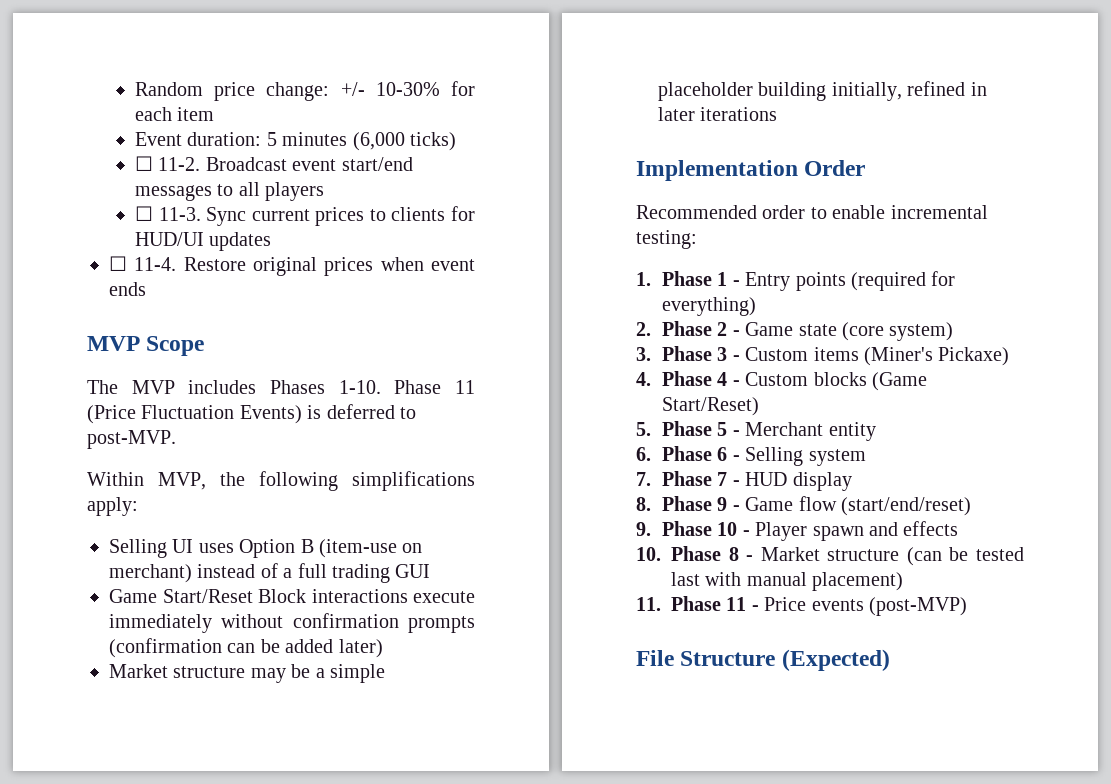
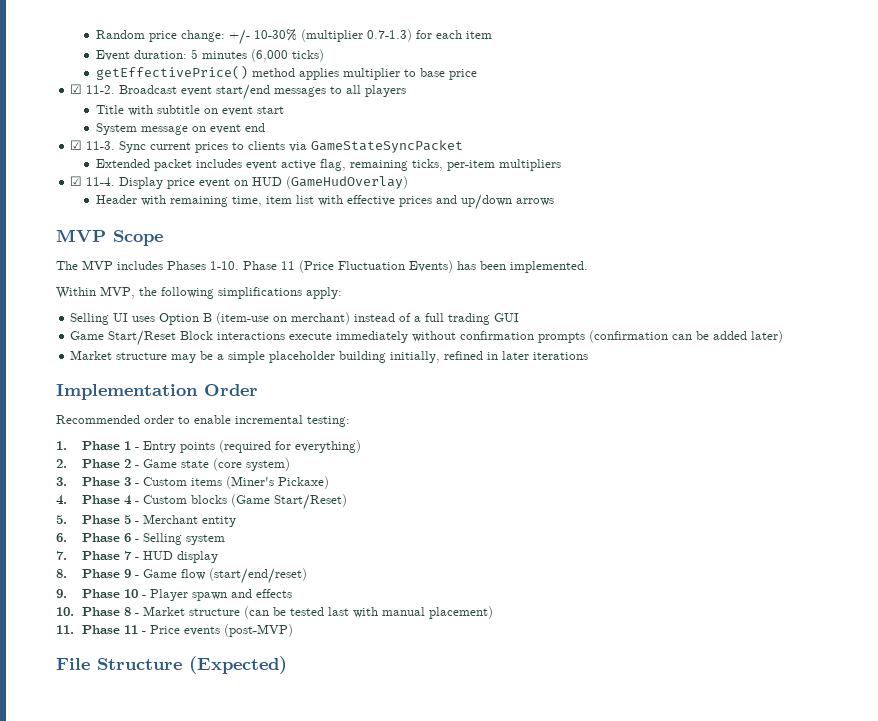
- Random price change: +/- 10-30% for each item
+ Random price change: +/- 10-30% (multiplier 0.7-1.3) for each item
- ☐ 11-2.
+ getEffectivePrice() method applies multiplier to base price
+ ☑ 11-2.
- ☐ 11-3.
+ Title with subtitle on event start
+ System message on event end
+ ☑ 11-3.
- Sync current prices to clients for HUD/UI updates
- ☐ 11-4. Restore original prices when event ends
+ Sync current prices to clients via GameStateSyncPacket
+ Extended packet includes event active flag, remaining ticks, per-item multipliers
+ ☑ 11-4. Display price event on HUD (GameHudOverlay)
+ Header with remaining time, item list with effective prices and up/down arrows
- Phase 11 (Price Fluctuation Events) is deferred to post-MVP.
+ Phase 11 (Price Fluctuation Events) has been implemented.

